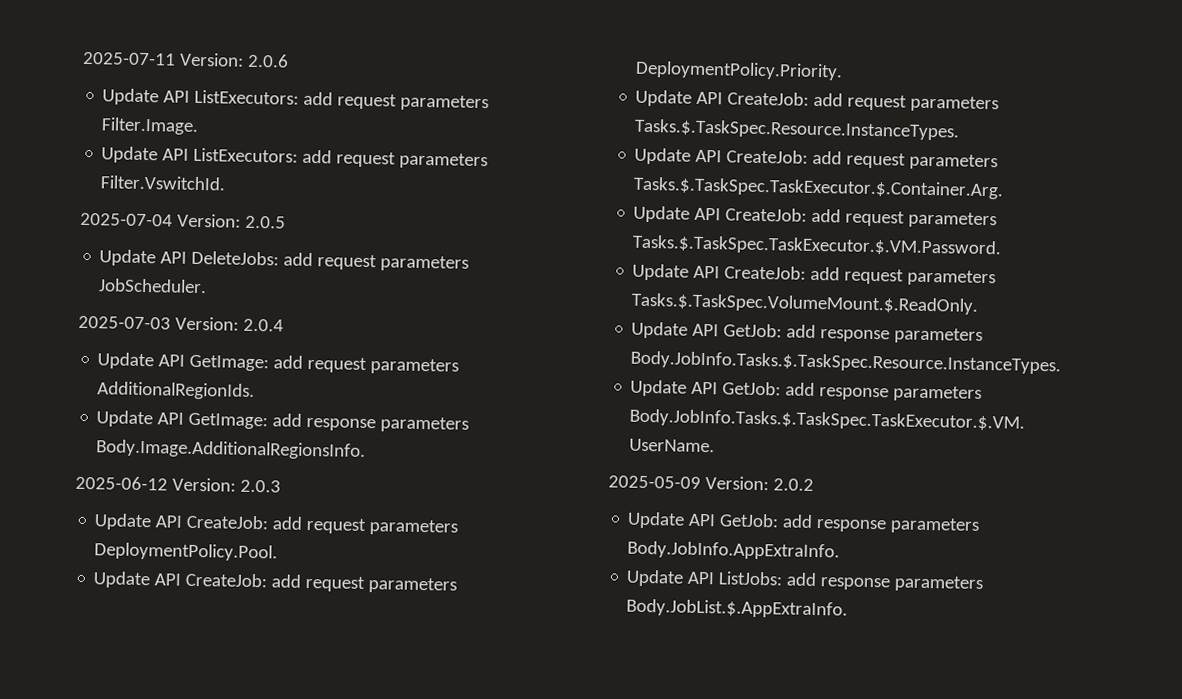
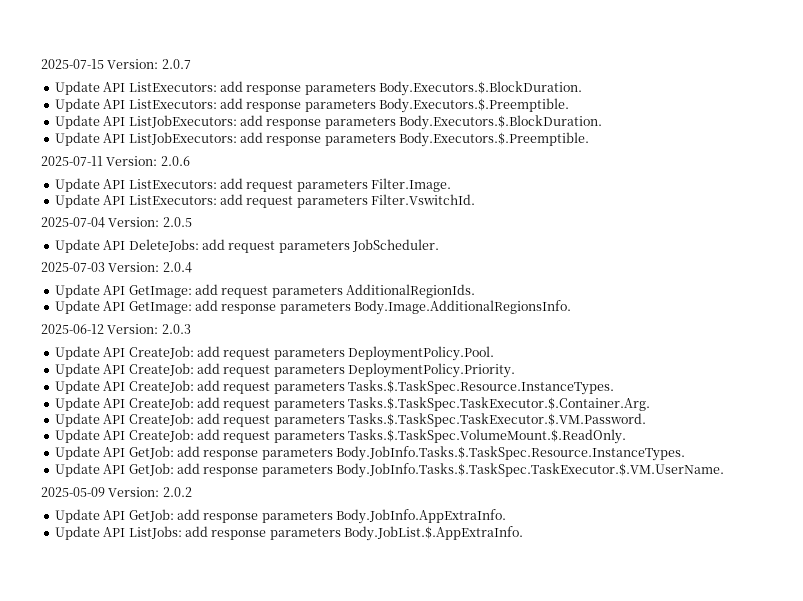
+ 2025-07-15 Version: 2.0.7
+ Update API ListExecutors: add response parameters Body.Executors.$.BlockDuration.
+ Update API ListExecutors: add response parameters Body.Executors.$.Preemptible.
+ Update API ListJobExecutors: add response parameters Body.Executors.$.BlockDuration.
+ Update API ListJobExecutors: add response parameters Body.Executors.$.Preemptible.

